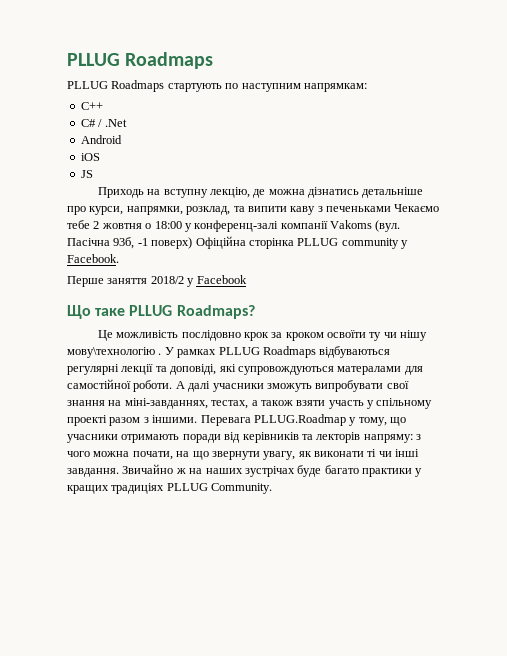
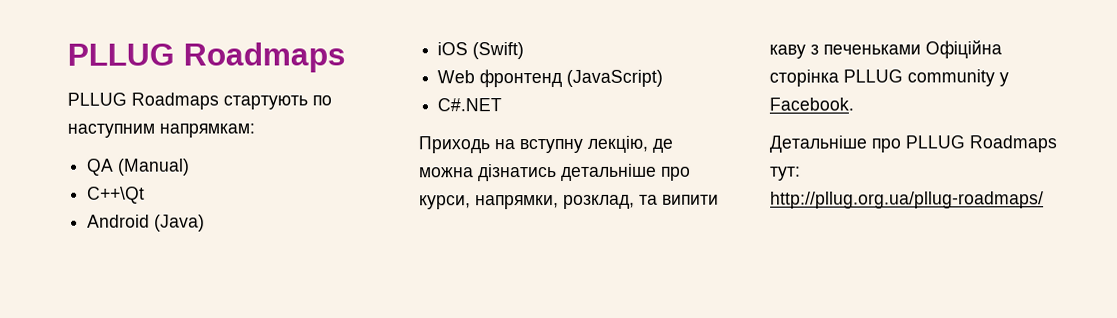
- C++
- C# / .Net
+ QA (Manual)
+ С++\Qt
- Android
+ Android (Java)
- iOS
- JS
+ iOS (Swift)
+ Web фронтенд (JavaScript)
+ C#.NET
- Приходь на вступну лекцію, де можна дізнатись детальніше про курси, напрямки, розклад, та випити каву з печеньками Чекаємо тебе 2 жовтня о 18:00 у конференц-залі компанії Vakoms (вул. Пасічна 93б, -1 поверх) Офіційна сторінка PLLUG community у Facebook.
+ Приходь на вступну лекцію, де можна дізнатись детальніше про курси, напрямки, розклад, та випити каву з печеньками Офіційна сторінка PLLUG community у Facebook.
- Перше заняття 2018/2 у Facebook
- Що таке PLLUG Roadmaps?
- Це можливість послідовно крок за кроком освоїти ту чи нішу мову\технологію . У рамках PLLUG Roadmaps відбуваються регулярні лекції та доповіді, які супровождуються матералами для самостійної роботи. А далі учасники зможуть випробувати свої знання на міні-завданнях, тестах, а також взяти участь у спільному проекті разом з іншими. Перевага PLLUG.Roadmap у тому, що учасники отримають поради від керівників та лекторів напряму: з чого можна почати, на що звернути увагу, як виконати ті чи інші завдання. Звичайно ж на наших зустрічах буде багато практики у кращих традиціях PLLUG Community.
+ Детальніше про PLLUG Roadmaps тут: http://pllug.org.ua/pllug-roadmaps/

